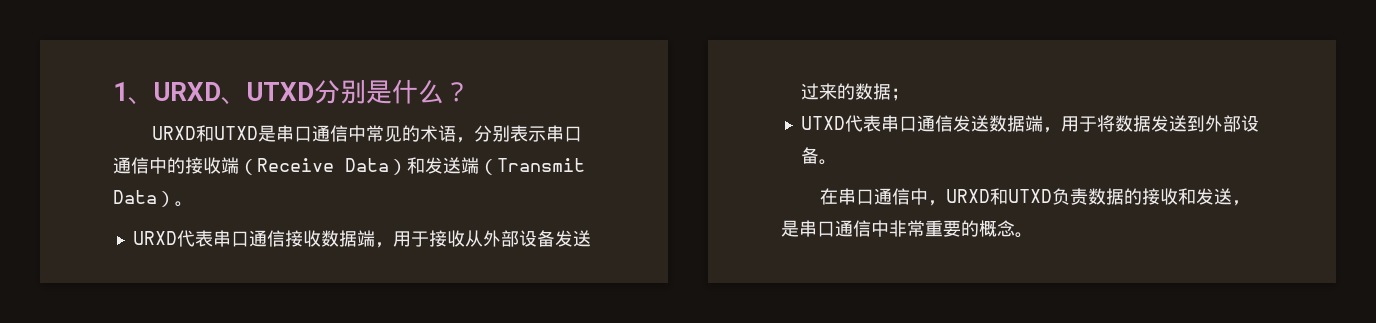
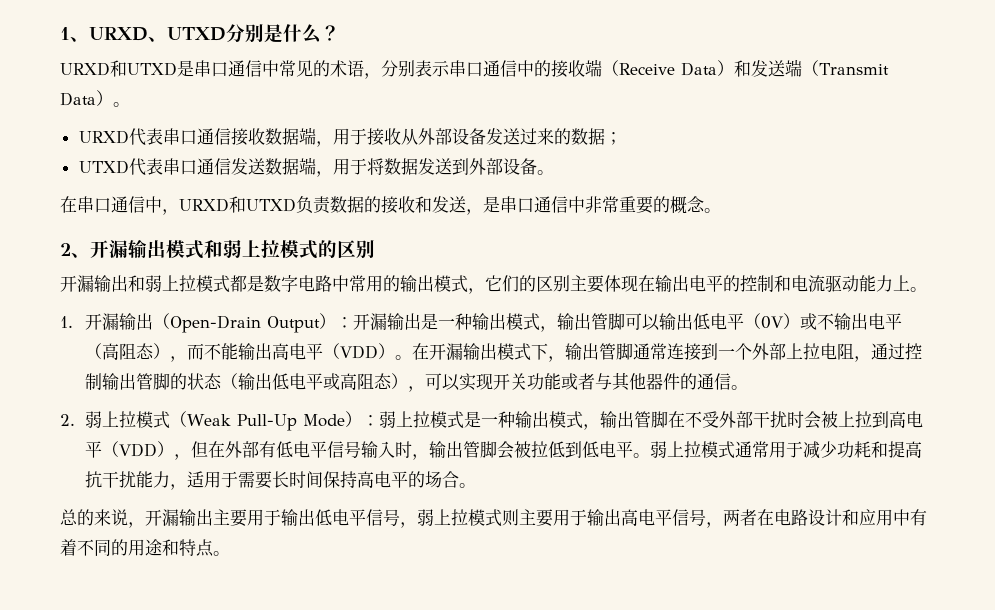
+ 2、开漏输出模式和弱上拉模式的区别
+ 开漏输出和弱上拉模式都是数字电路中常用的输出模式，它们的区别主要体现在输出电平的控制和电流驱动能力上。
+ 1.开漏输出（Open-Drain Output）：开漏输出是一种输出模式，输出管脚可以输出低电平（0V）或不输出电平（高阻态），而不能输出高电平（VDD）。在开漏输出模式下，输出管脚通常连接到一个外部上拉电阻，通过控制输出管脚的状态（输出低电平或高阻态），可以实现开关功能或者与其他器件的通信。
+ 2.弱上拉模式（Weak Pull-Up Mode）：弱上拉模式是一种输出模式，输出管脚在不受外部干扰时会被上拉到高电平（VDD），但在外部有低电平信号输入时，输出管脚会被拉低到低电平。弱上拉模式通常用于减少功耗和提高抗干扰能力，适用于需要长时间保持高电平的场合。
+ 总的来说，开漏输出主要用于输出低电平信号，弱上拉模式则主要用于输出高电平信号，两者在电路设计和应用中有着不同的用途和特点。

